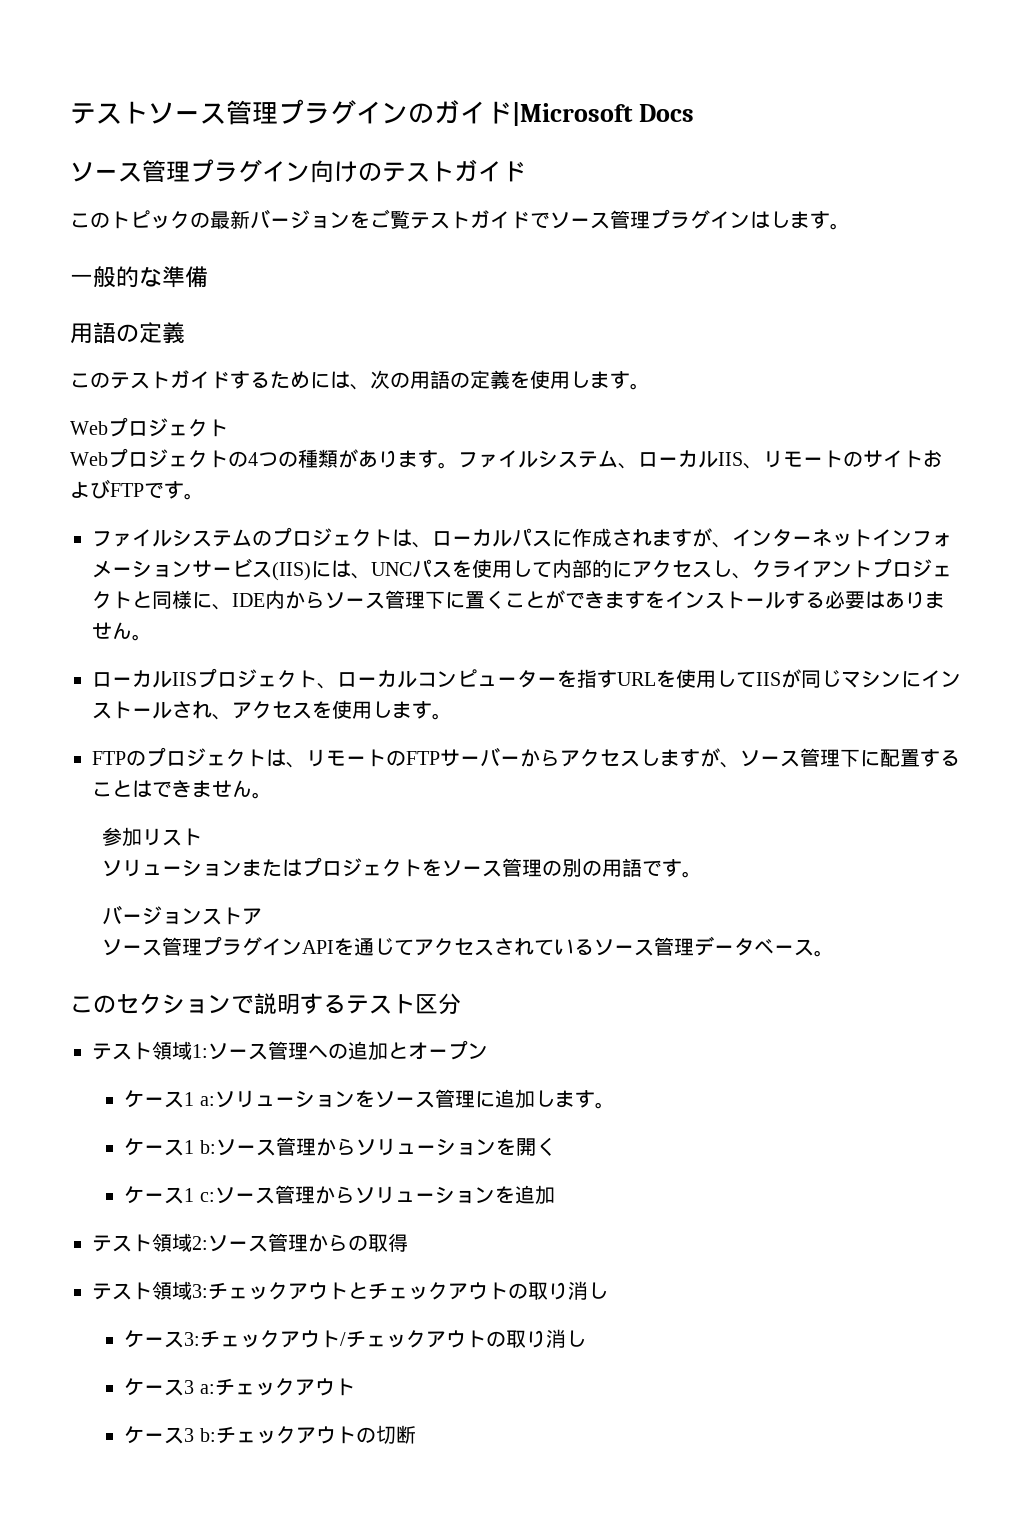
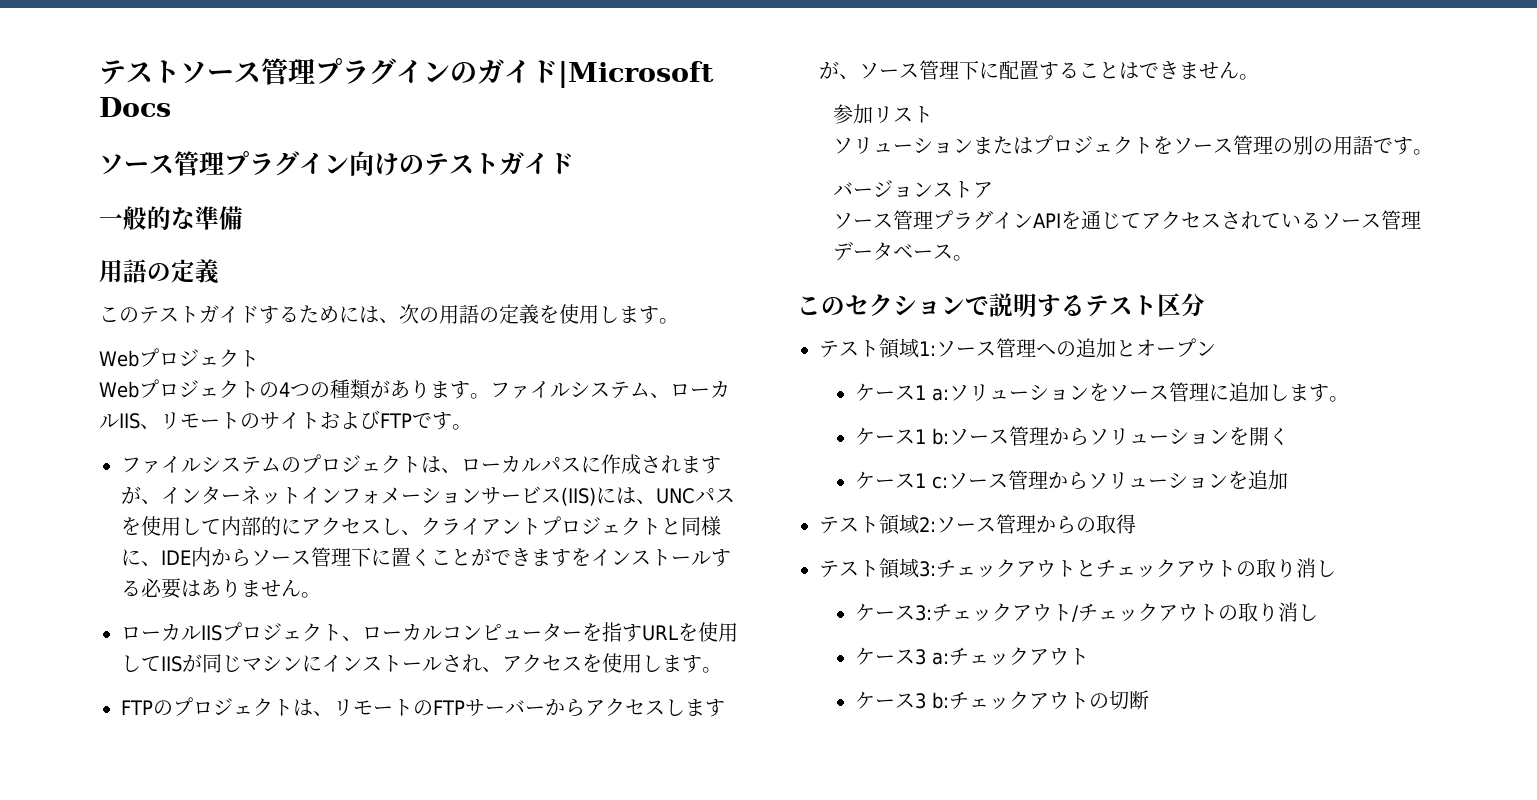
- このトピックの最新バージョンをご覧テストガイドでソース管理プラグインはします。

